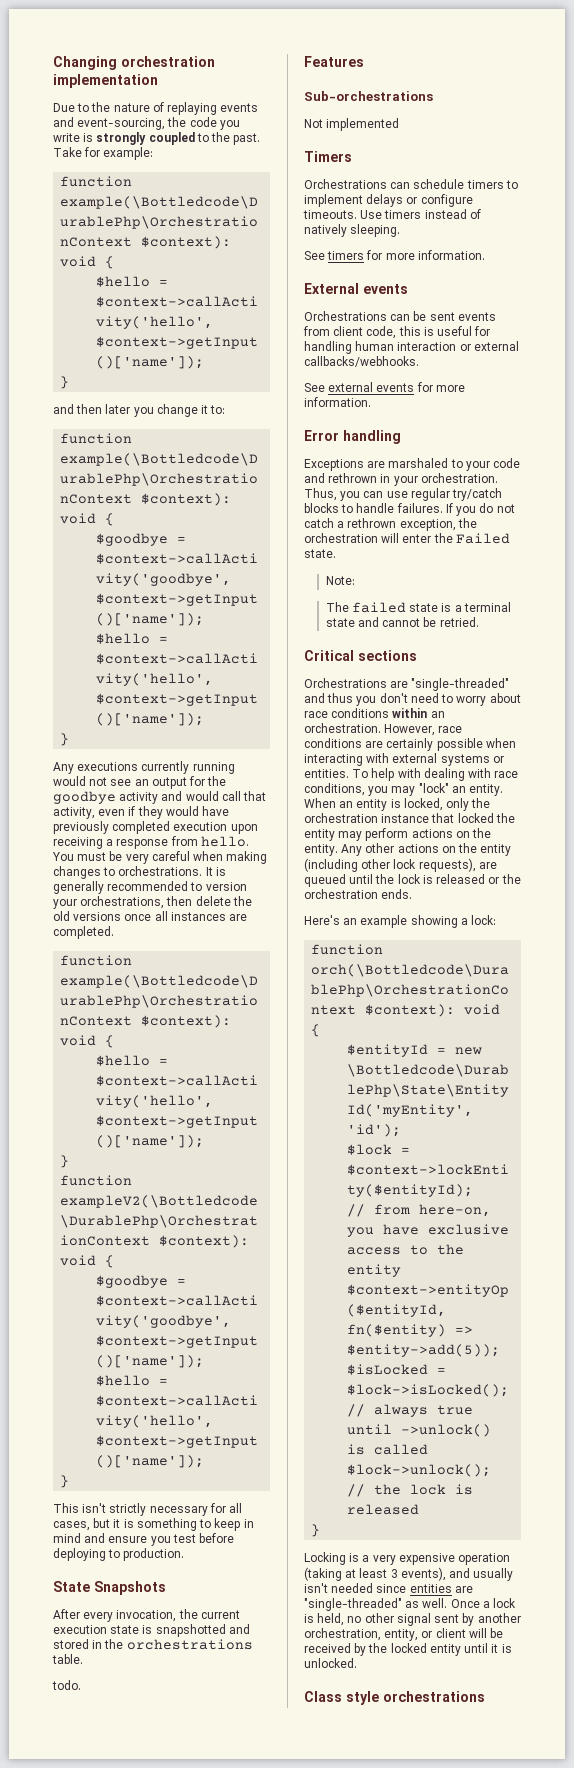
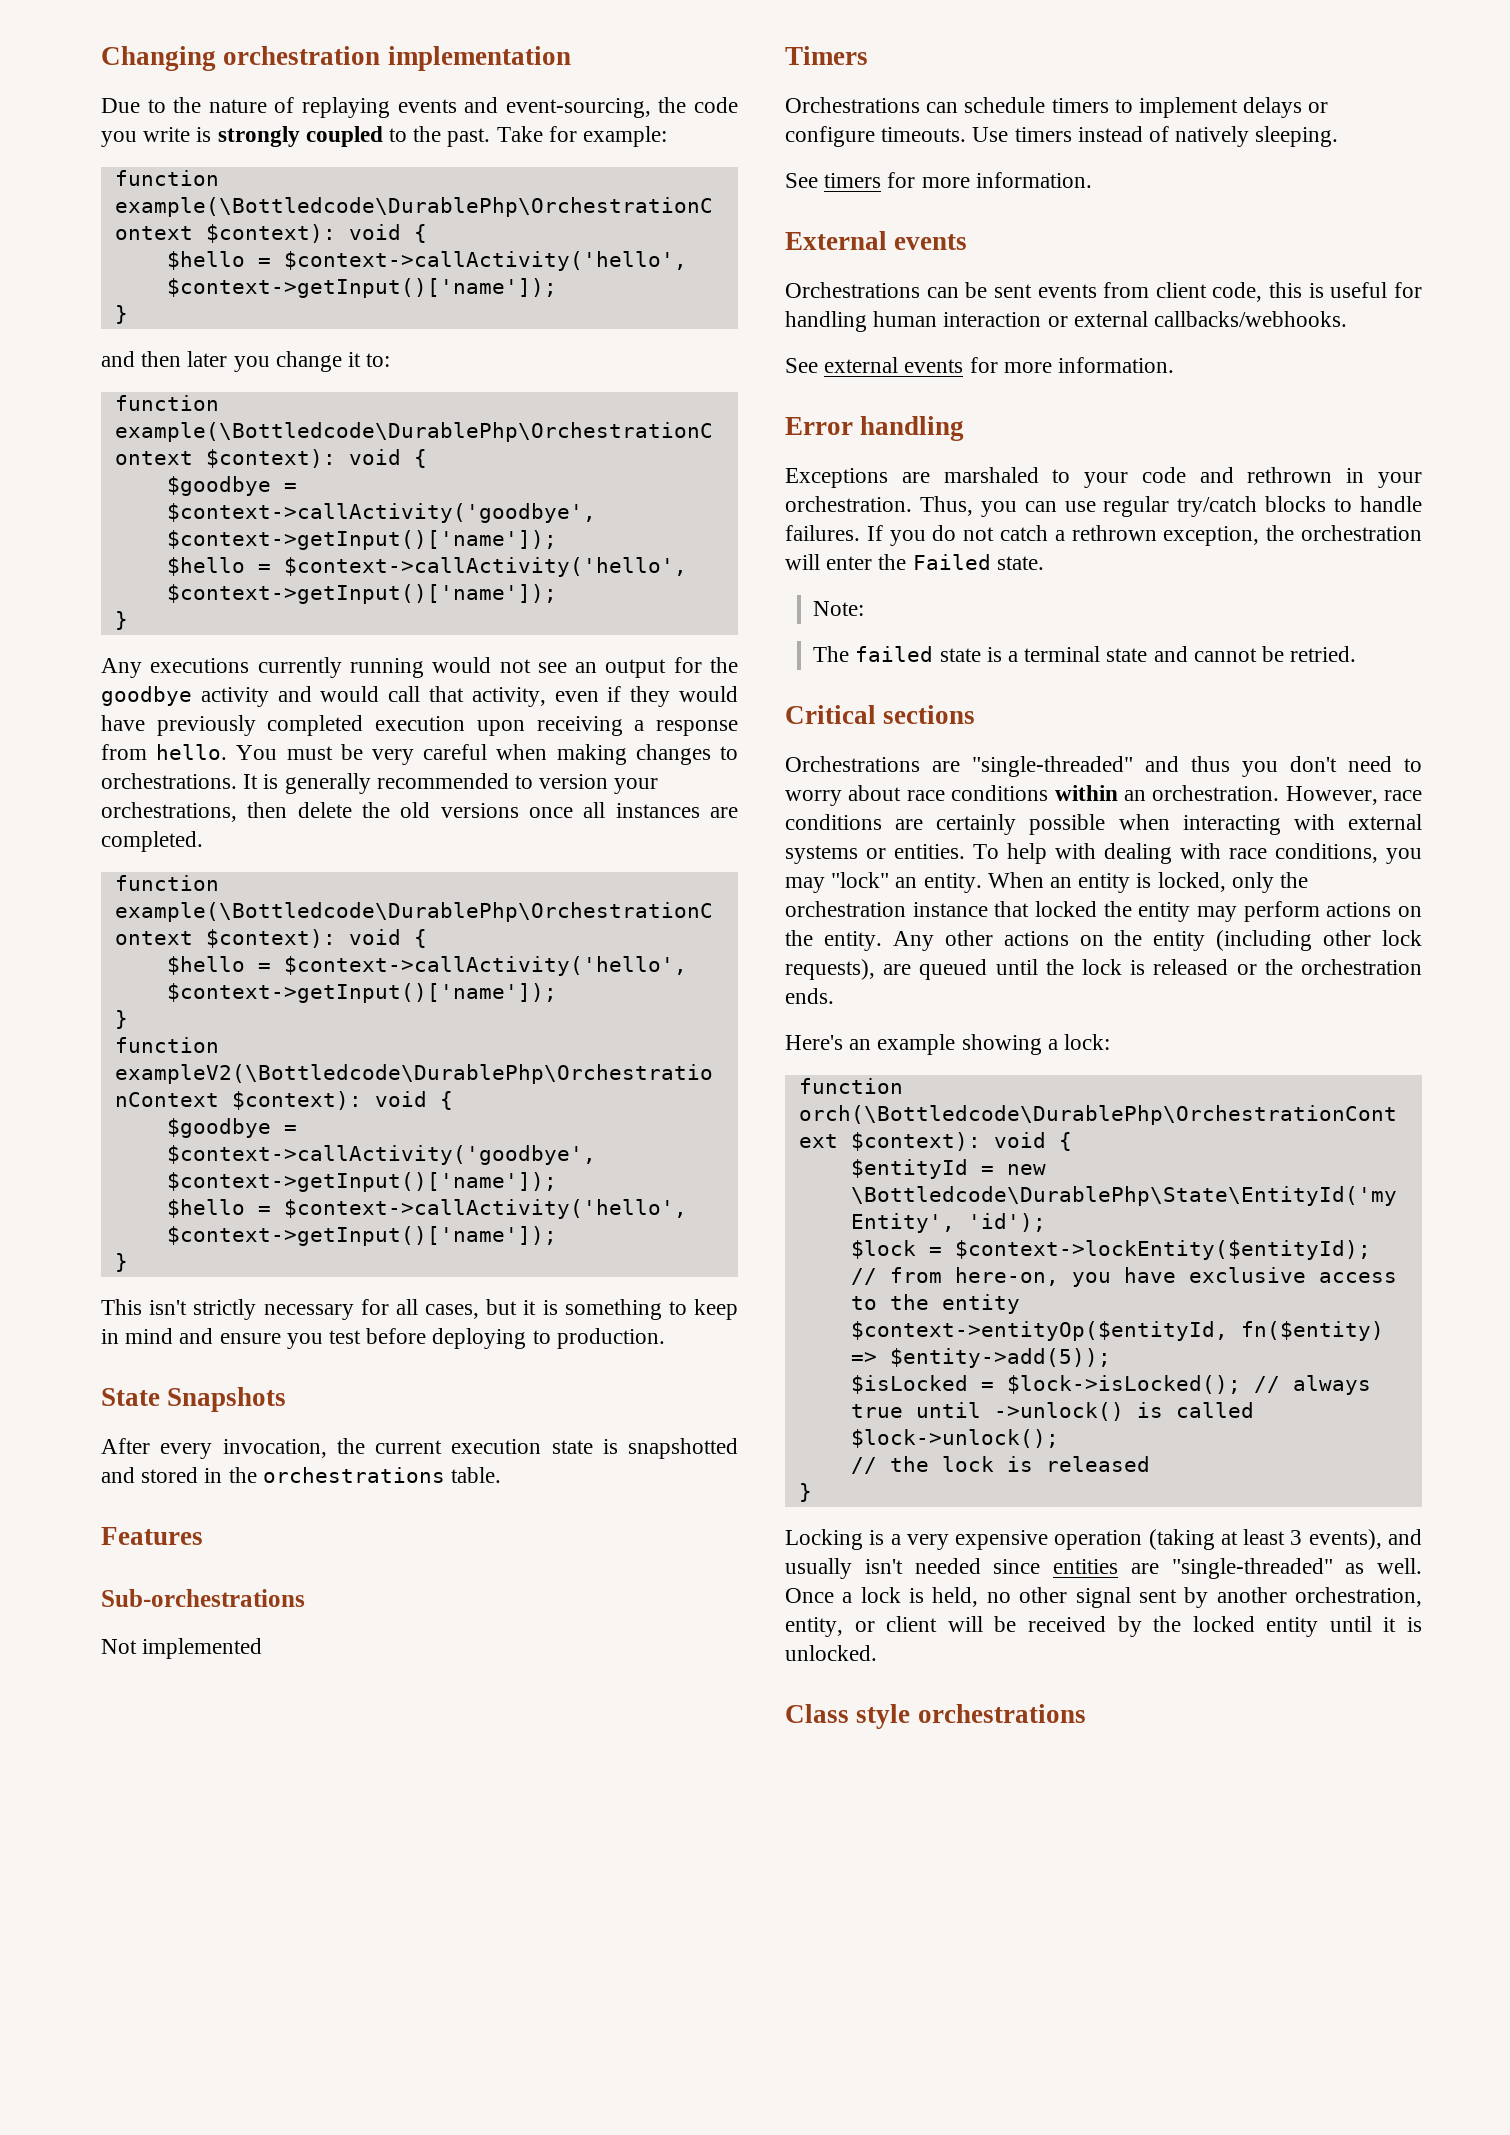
- todo.

